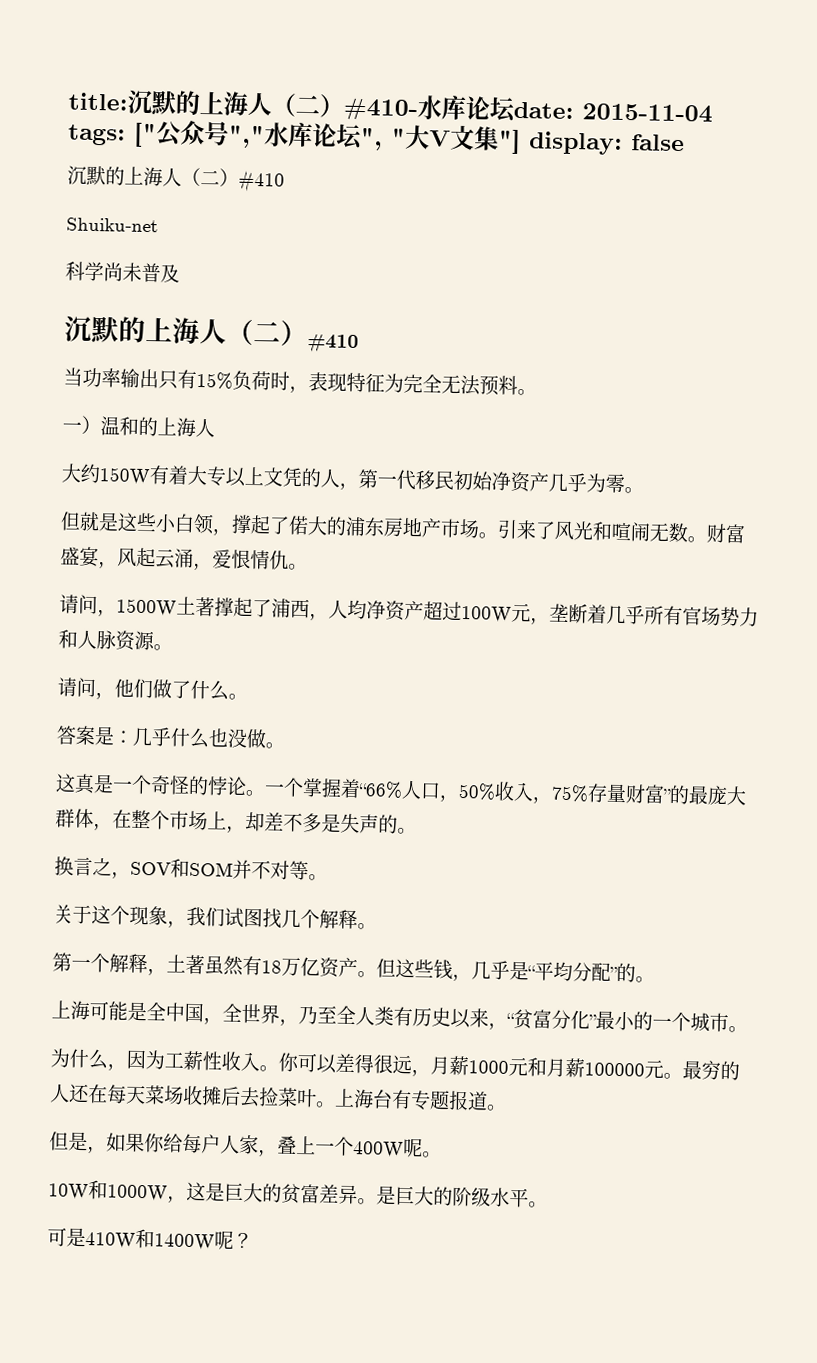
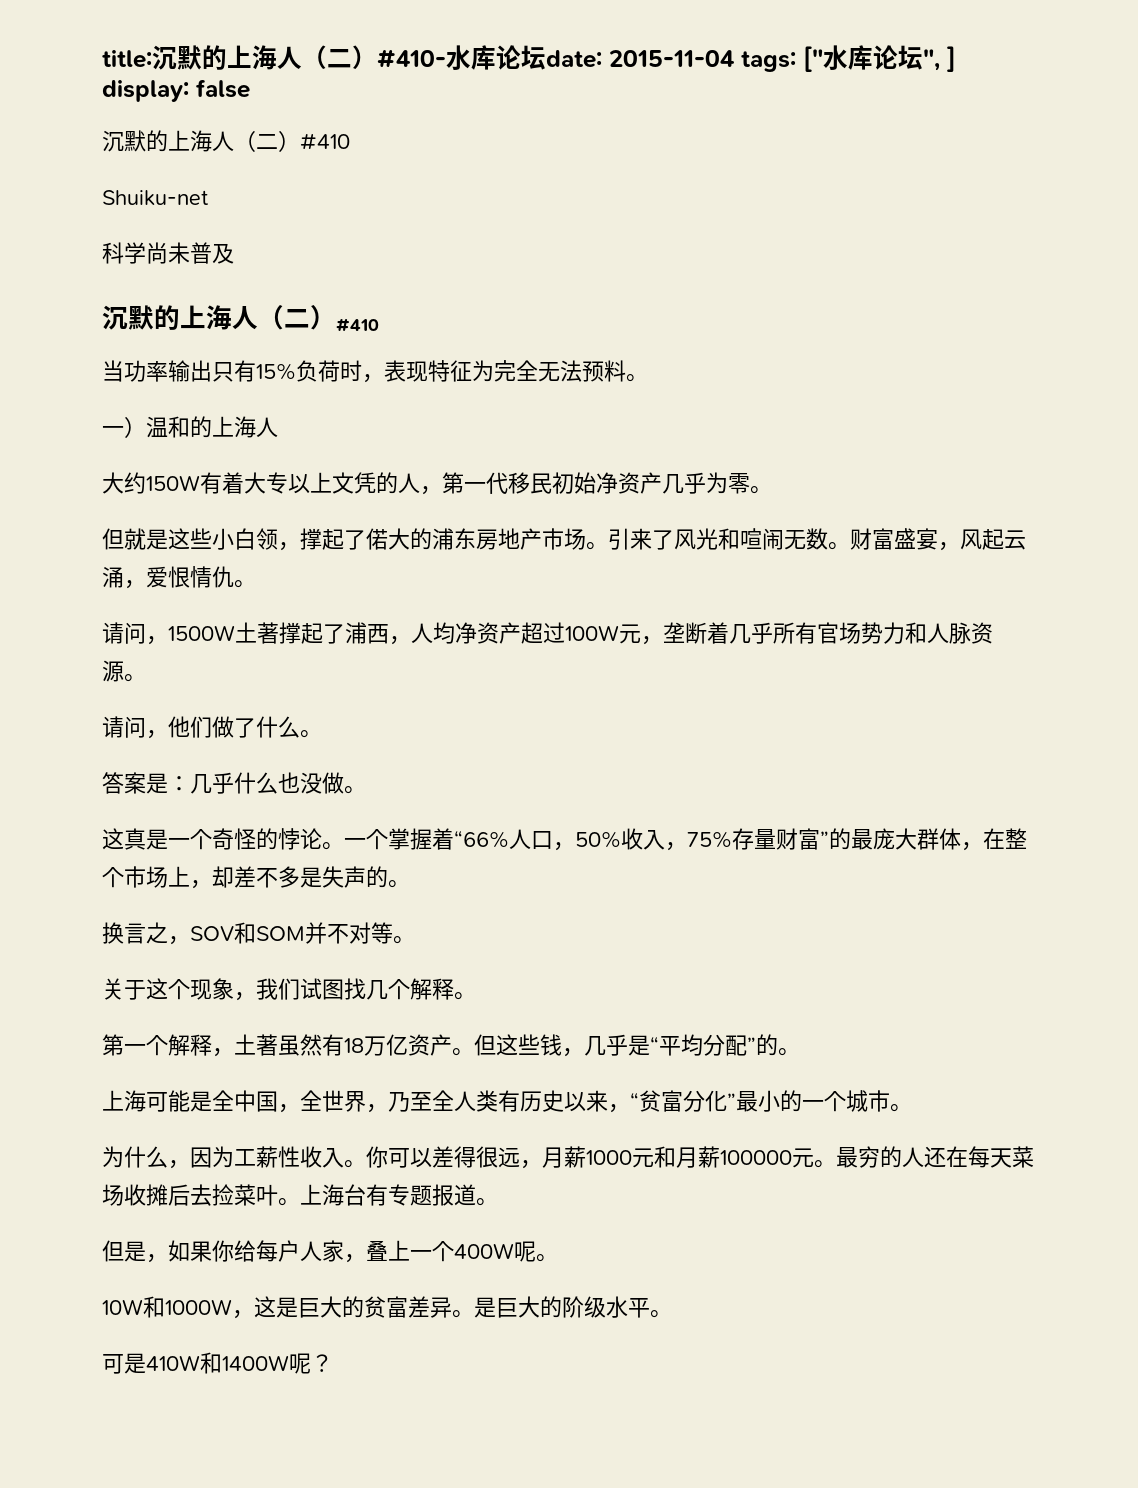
- title:沉默的上海人（二）#410-水库论坛date: 2015-11-04 tags: ["公众号","水库论坛", "大V文集"] display: false
+ title:沉默的上海人（二）#410-水库论坛date: 2015-11-04 tags: ["水库论坛", ] display: false

